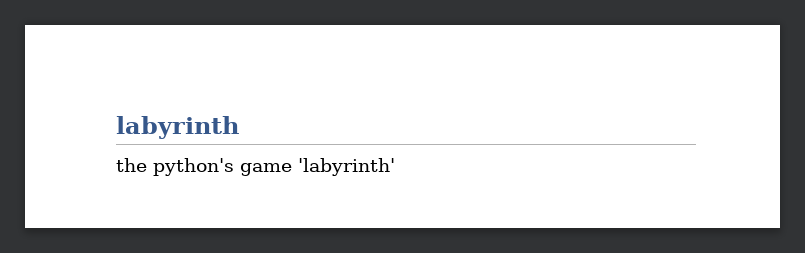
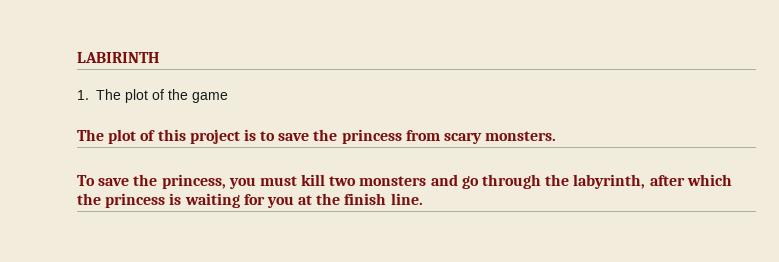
- labyrinth
- the python's game 'labyrinth'
+ LABIRINTH
+ 1. The plot of the game
+ The plot of this project is to save the princess from scary monsters.
+ To save the princess, you must kill two monsters and go through the labyrinth, after which the princess is waiting for you at the finish line.

